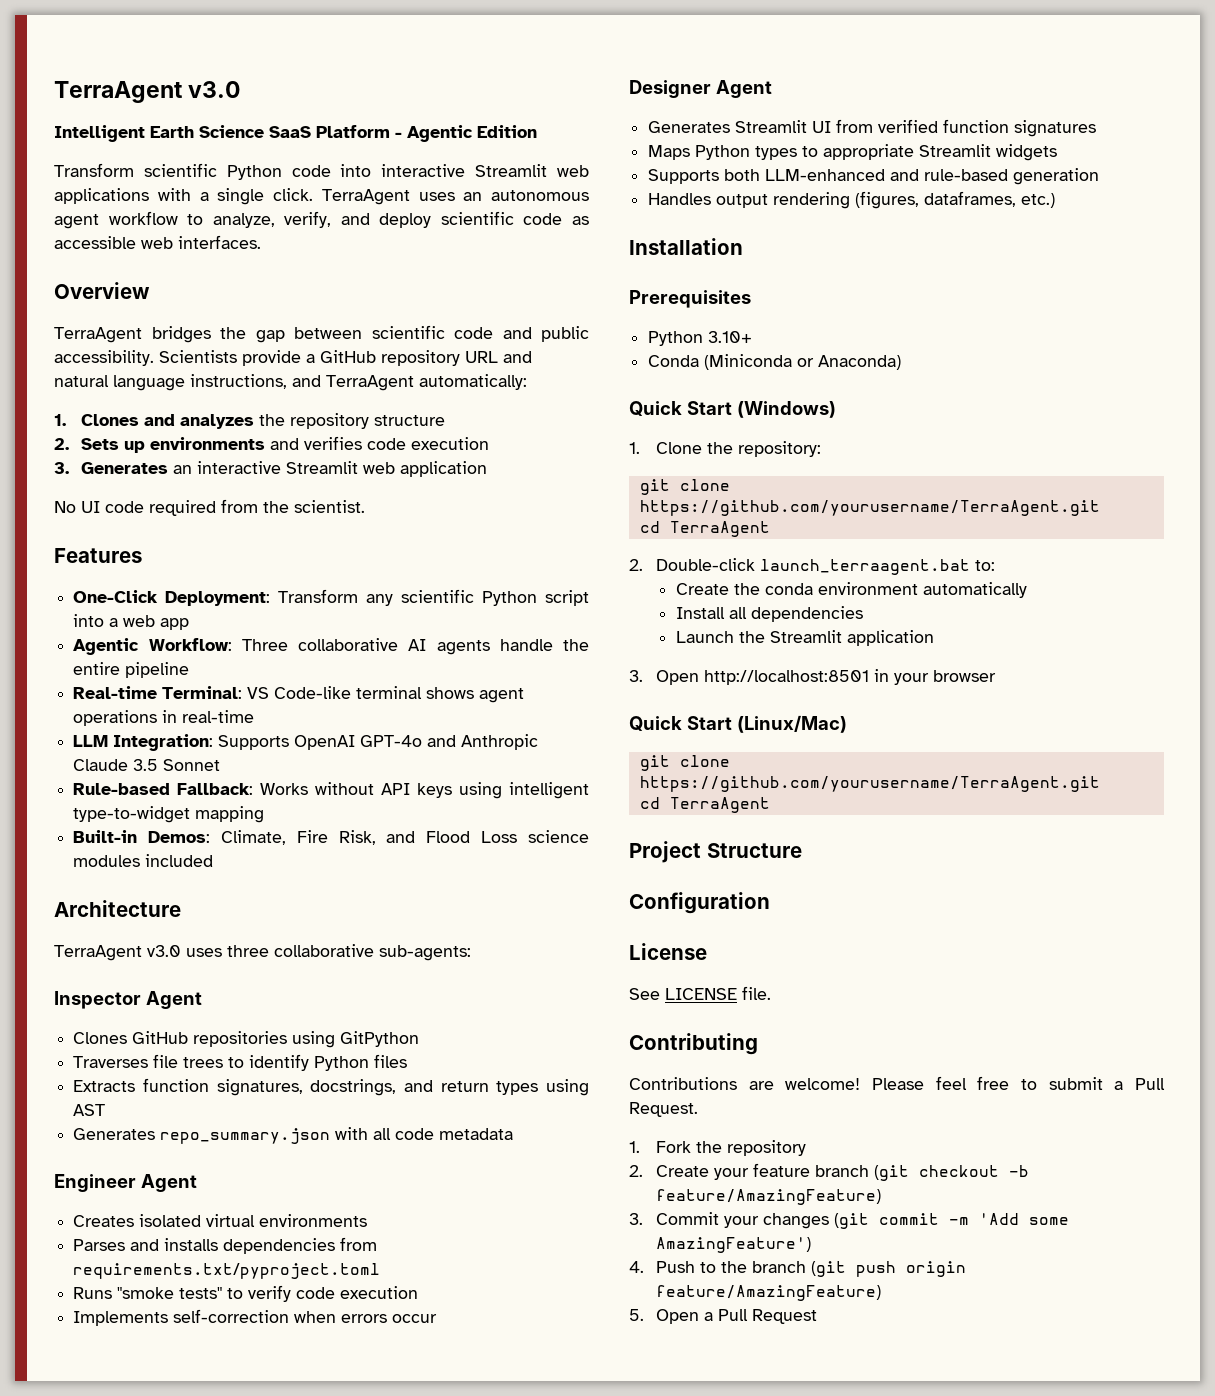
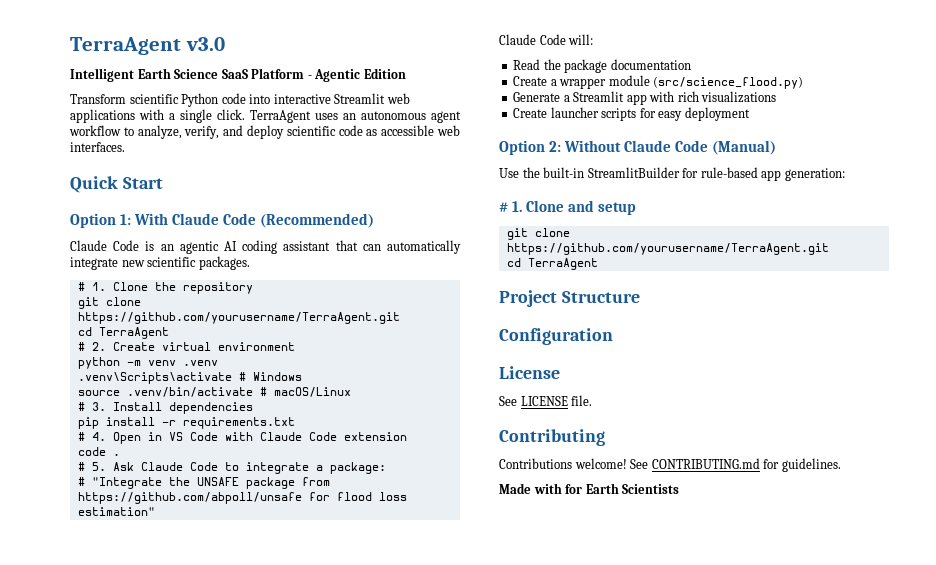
- Overview
- TerraAgent bridges the gap between scientific code and public accessibility. Scientists provide a GitHub repository URL and natural language instructions, and TerraAgent automatically:
- 1. Clones and analyzes the repository structure
- 2. Sets up environments and verifies code execution
- 3. Generates an interactive Streamlit web application
- No UI code required from the scientist.
- Features
- One-Click Deployment: Transform any scientific Python script into a web app
- Agentic Workflow: Three collaborative AI agents handle the entire pipeline
- Real-time Terminal: VS Code-like terminal shows agent operations in real-time
- LLM Integration: Supports OpenAI GPT-4o and Anthropic Claude 3.5 Sonnet
- Rule-based Fallback: Works without API keys using intelligent type-to-widget mapping
- Built-in Demos: Climate, Fire Risk, and Flood Loss science modules included
- Architecture
- TerraAgent v3.0 uses three collaborative sub-agents:
- Inspector Agent
- Clones GitHub repositories using GitPython
- Traverses file trees to identify Python files
- Extracts function signatures, docstrings, and return types using AST
- Generates repo_summary.json with all code metadata
- Engineer Agent
- Creates isolated virtual environments
- Parses and installs dependencies from requirements.txt/pyproject.toml
- Runs "smoke tests" to verify code execution
- Implements self-correction when errors occur
- Designer Agent
- Generates Streamlit UI from verified function signatures
- Maps Python types to appropriate Streamlit widgets
- Supports both LLM-enhanced and rule-based generation
- Handles output rendering (figures, dataframes, etc.)
- Installation
- Prerequisites
- Python 3.10+
- Conda (Miniconda or Anaconda)
- Quick Start (Windows)
- 1. Clone the repository:
+ Quick Start
+ Option 1: With Claude Code (Recommended)
+ Claude Code is an agentic AI coding assistant that can automatically integrate new scientific packages.
+ # 1. Clone the repository
  git clone https://github.com/yourusername/TerraAgent.git
  cd TerraAgent
- 2. Double-click launch_terraagent.bat to:
- Create the conda environment automatically
- Install all dependencies
- Launch the Streamlit application
- 3. Open http://localhost:8501 in your browser
- Quick Start (Linux/Mac)
+ # 2. Create virtual environment
+ python -m venv .venv
+ .venv\Scripts\activate # Windows
+ source .venv/bin/activate # macOS/Linux
+ # 3. Install dependencies
+ pip install -r requirements.txt
+ # 4. Open in VS Code with Claude Code extension
+ code .
+ # 5. Ask Claude Code to integrate a package:
+ # "Integrate the UNSAFE package from https://github.com/abpoll/unsafe for flood loss estimation"
+ Claude Code will:
+ Read the package documentation
+ Create a wrapper module (src/science_flood.py)
+ Generate a Streamlit app with rich visualizations
+ Create launcher scripts for easy deployment
+ Option 2: Without Claude Code (Manual)
+ Use the built-in StreamlitBuilder for rule-based app generation:
+ # 1. Clone and setup
- Contributions are welcome! Please feel free to submit a Pull Request.
- 1. Fork the repository
- 2. Create your feature branch (git checkout -b feature/AmazingFeature)
- 3. Commit your changes (git commit -m 'Add some AmazingFeature')
- 4. Push to the branch (git push origin feature/AmazingFeature)
- 5. Open a Pull Request
+ Contributions welcome! See CONTRIBUTING.md for guidelines.
+ Made with for Earth Scientists

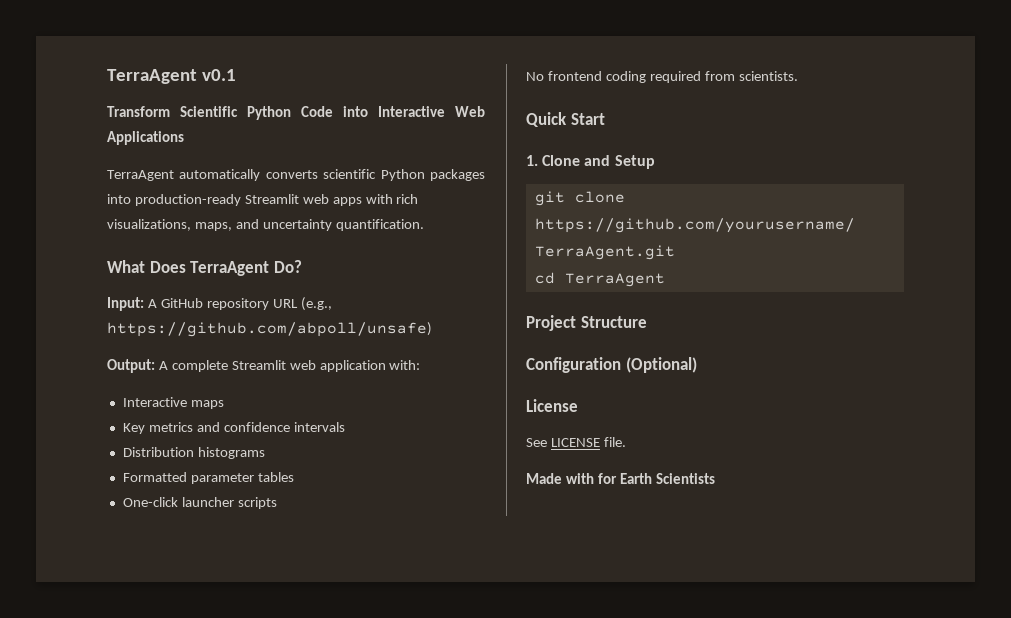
- TerraAgent v3.0
- Intelligent Earth Science SaaS Platform - Agentic Edition
- Transform scientific Python code into interactive Streamlit web applications with a single click. TerraAgent uses an autonomous agent workflow to analyze, verify, and deploy scientific code as accessible web interfaces.
+ TerraAgent v0.1
+ Transform Scientific Python Code into Interactive Web Applications
+ TerraAgent automatically converts scientific Python packages into production-ready Streamlit web apps with rich visualizations, maps, and uncertainty quantification.
+ What Does TerraAgent Do?
+ Input: A GitHub repository URL (e.g., https://github.com/abpoll/unsafe)
+ Output: A complete Streamlit web application with:
+ Interactive maps
+ Key metrics and confidence intervals
+ Distribution histograms
+ Formatted parameter tables
+ One-click launcher scripts
+ No frontend coding required from scientists.
  Quick Start
- Option 1: With Claude Code (Recommended)
- Claude Code is an agentic AI coding assistant that can automatically integrate new scientific packages.
- # 1. Clone the repository
- git clone https://github.com/yourusername/TerraAgent.git
- cd TerraAgent
- # 2. Create virtual environment
- python -m venv .venv
- .venv\Scripts\activate # Windows
- source .venv/bin/activate # macOS/Linux
- # 3. Install dependencies
- pip install -r requirements.txt
- # 4. Open in VS Code with Claude Code extension
- code .
- # 5. Ask Claude Code to integrate a package:
- # "Integrate the UNSAFE package from https://github.com/abpoll/unsafe for flood loss estimation"
- Claude Code will:
- Read the package documentation
- Create a wrapper module (src/science_flood.py)
- Generate a Streamlit app with rich visualizations
- Create launcher scripts for easy deployment
- Option 2: Without Claude Code (Manual)
- Use the built-in StreamlitBuilder for rule-based app generation:
- # 1. Clone and setup
+ 1. Clone and Setup
- Configuration
+ Configuration (Optional)
- Contributing
- Contributions welcome! See CONTRIBUTING.md for guidelines.

